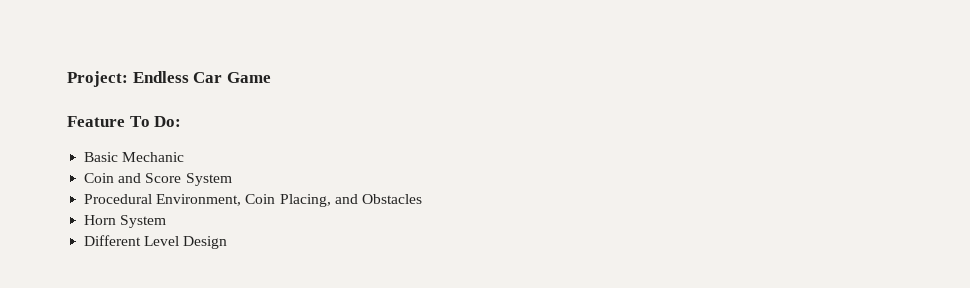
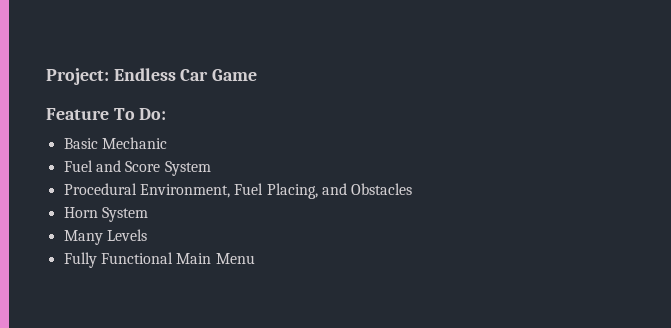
- Coin and Score System
+ Fuel and Score System
- Procedural Environment, Coin Placing, and Obstacles
+ Procedural Environment, Fuel Placing, and Obstacles
- Different Level Design
+ Many Levels
+ Fully Functional Main Menu

